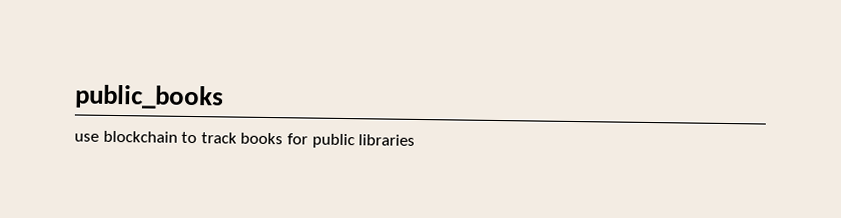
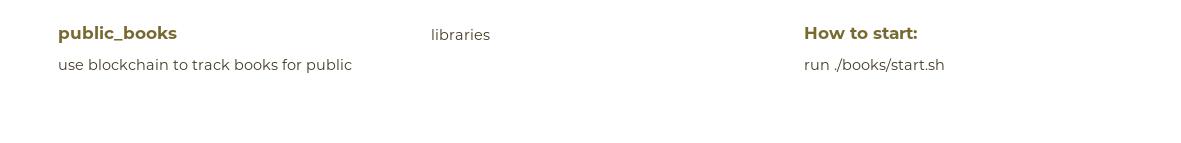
+ How to start:
+ run ./books/start.sh

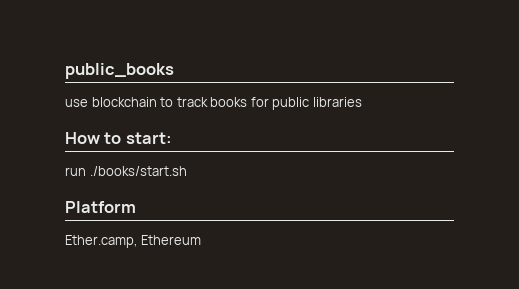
+ Platform
+ Ether.camp, Ethereum

